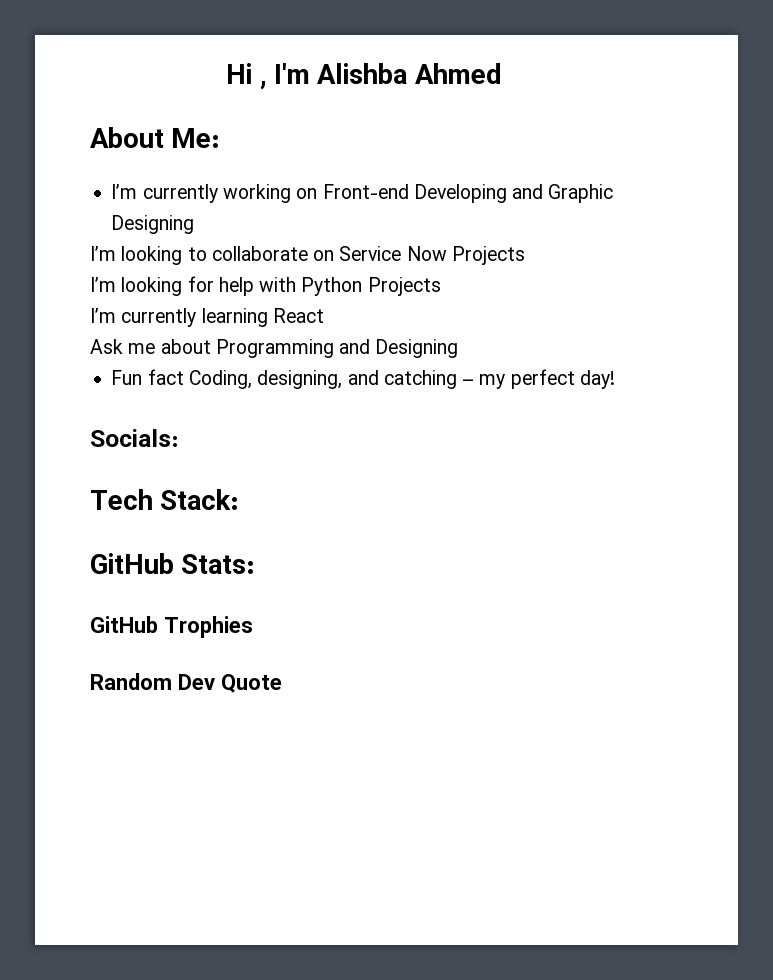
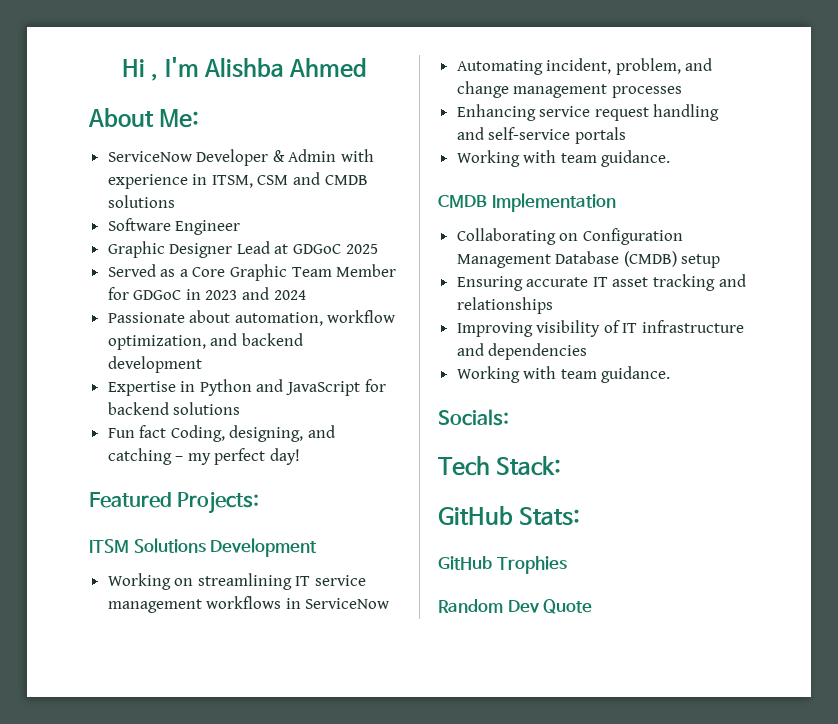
- I’m currently working on Front-end Developing and Graphic Designing
- I’m looking to collaborate on Service Now Projects
- I’m looking for help with Python Projects
- I’m currently learning React
- Ask me about Programming and Designing
+ ServiceNow Developer & Admin with experience in ITSM, CSM and CMDB solutions
+ Software Engineer
+ Graphic Designer Lead at GDGoC 2025
+ Served as a Core Graphic Team Member for GDGoC in 2023 and 2024
+ Passionate about automation, workflow optimization, and backend development
+ Expertise in Python and JavaScript for backend solutions
+ Featured Projects:
+ ITSM Solutions Development
+ Working on streamlining IT service management workflows in ServiceNow
+ Automating incident, problem, and change management processes
+ Enhancing service request handling and self-service portals
+ Working with team guidance.
+ CMDB Implementation
+ Collaborating on Configuration Management Database (CMDB) setup
+ Ensuring accurate IT asset tracking and relationships
+ Improving visibility of IT infrastructure and dependencies
+ Working with team guidance.

